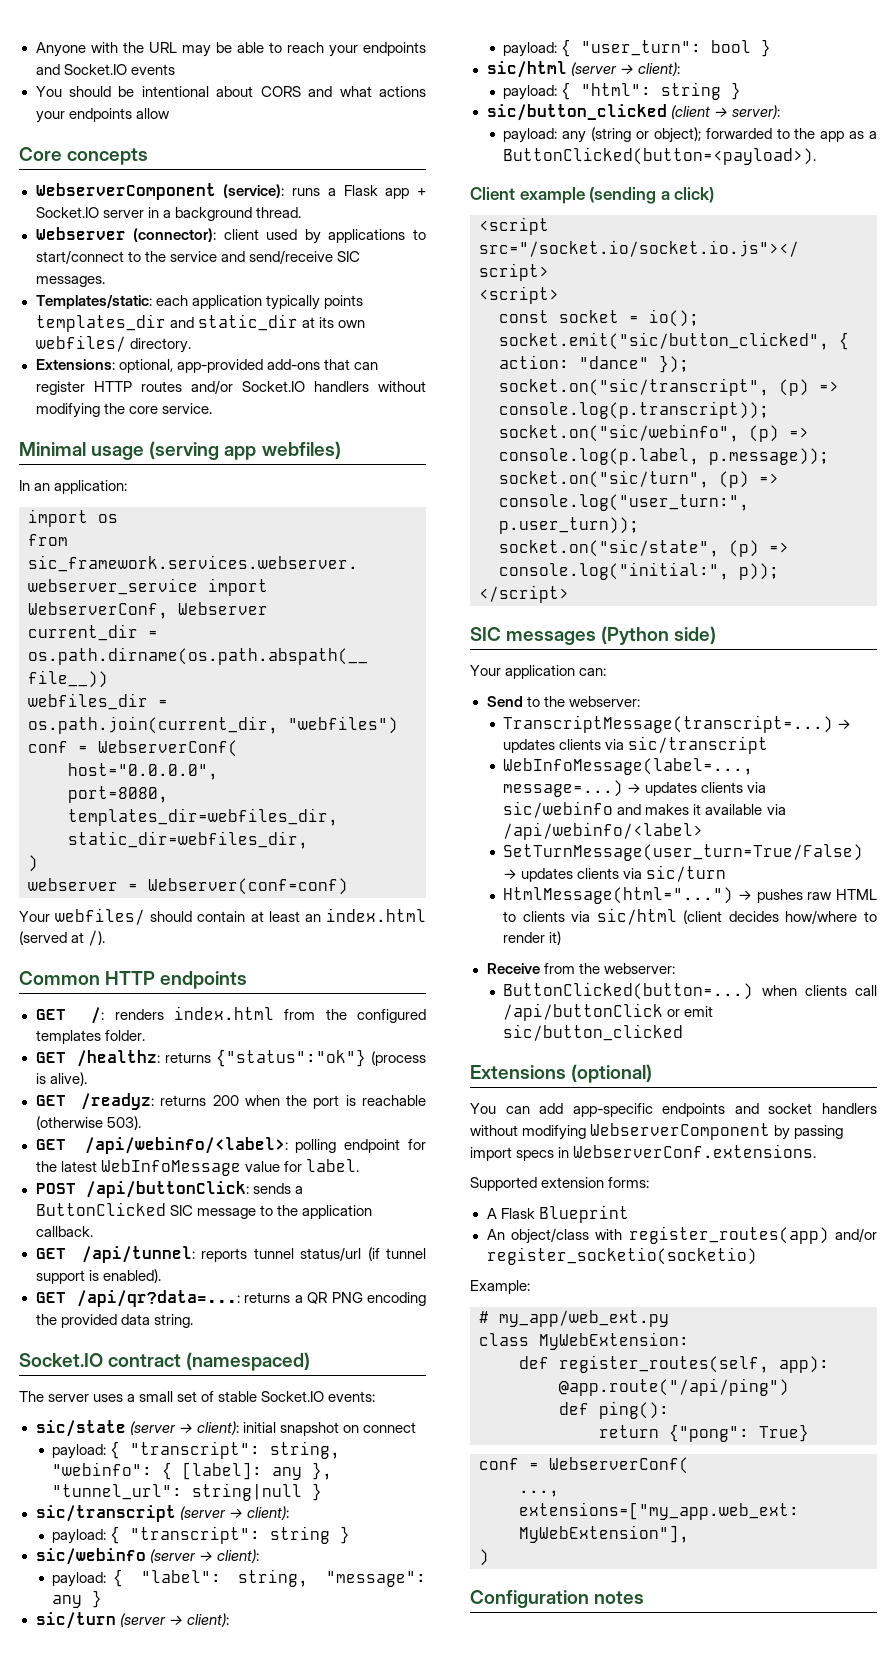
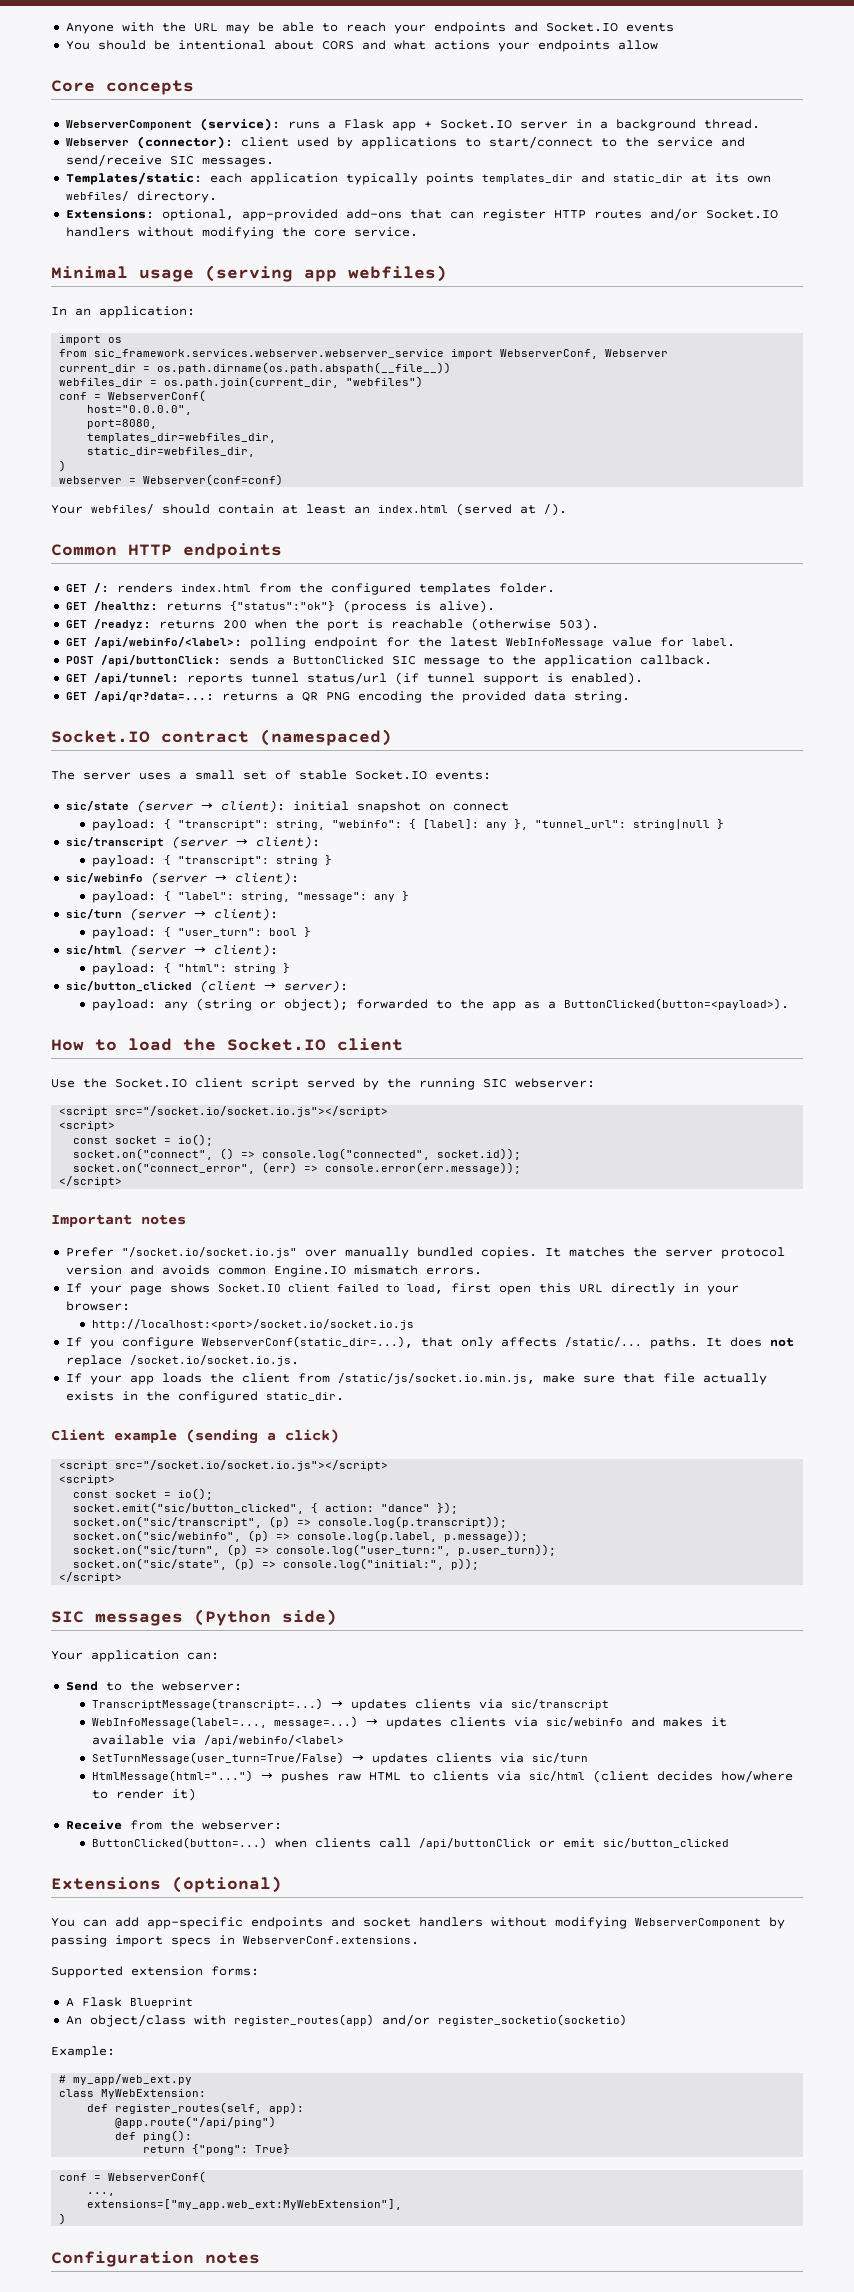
+ How to load the Socket.IO client
+ Use the Socket.IO client script served by the running SIC webserver:
+ <script src="/socket.io/socket.io.js"></script>
+ <script>
+ const socket = io();
+ socket.on("connect", () => console.log("connected", socket.id));
+ socket.on("connect_error", (err) => console.error(err.message));
+ </script>
+ Important notes
+ Prefer "/socket.io/socket.io.js" over manually bundled copies. It matches the server protocol version and avoids common Engine.IO mismatch errors.
+ If your page shows Socket.IO client failed to load, first open this URL directly in your browser:
+ http://localhost:<port>/socket.io/socket.io.js
+ If you configure WebserverConf(static_dir=...), that only affects /static/... paths. It does not replace /socket.io/socket.io.js.
+ If your app loads the client from /static/js/socket.io.min.js, make sure that file actually exists in the configured static_dir.

